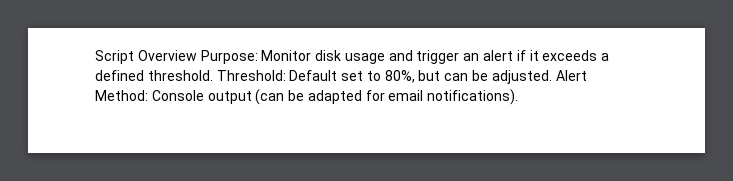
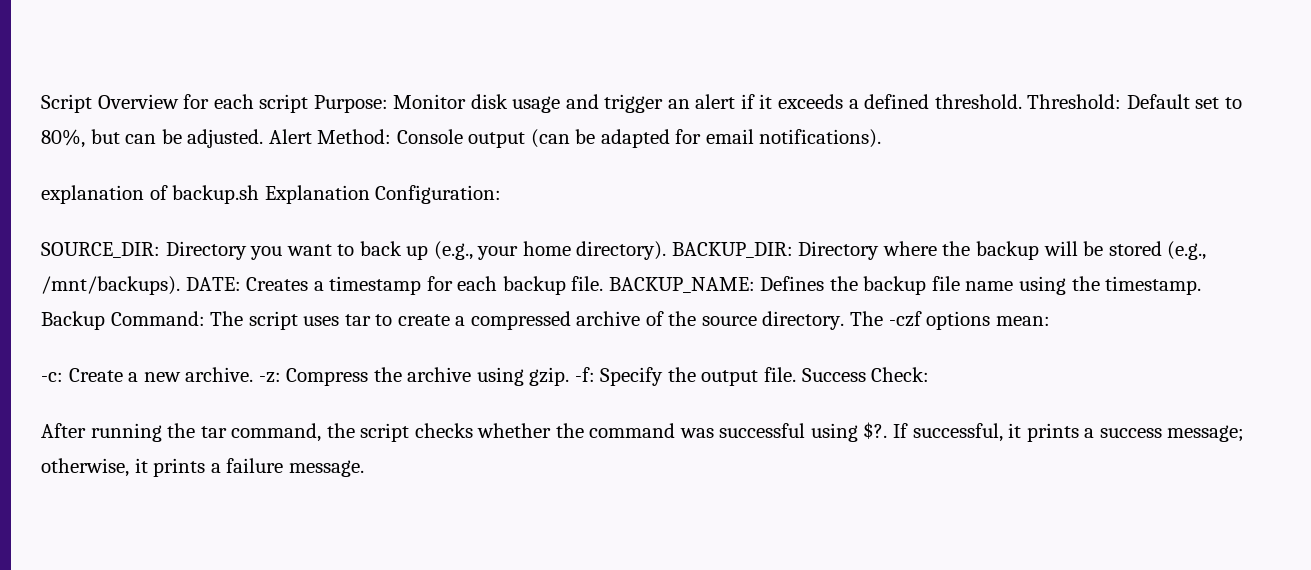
- Script Overview Purpose: Monitor disk usage and trigger an alert if it exceeds a defined threshold.
+ Script Overview for each script Purpose: Monitor disk usage and trigger an alert if it exceeds a defined threshold.
+ explanation of backup.sh Explanation Configuration:
+ SOURCE_DIR: Directory you want to back up (e.g., your home directory). BACKUP_DIR: Directory where the backup will be stored (e.g., /mnt/backups). DATE: Creates a timestamp for each backup file. BACKUP_NAME: Defines the backup file name using the timestamp. Backup Command: The script uses tar to create a compressed archive of the source directory. The -czf options mean:
+ -c: Create a new archive. -z: Compress the archive using gzip. -f: Specify the output file. Success Check:
+ After running the tar command, the script checks whether the command was successful using $?. If successful, it prints a success message; otherwise, it prints a failure message.

